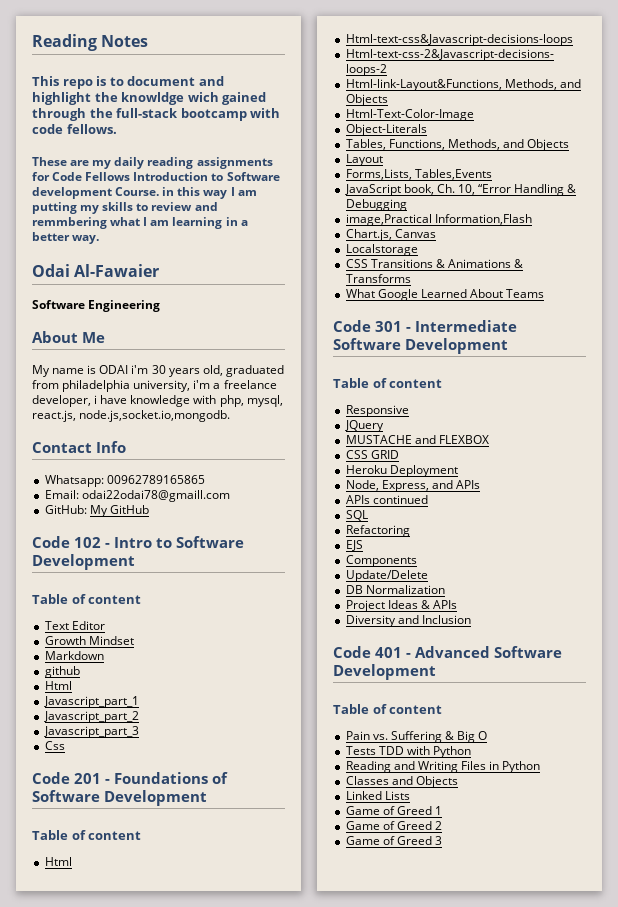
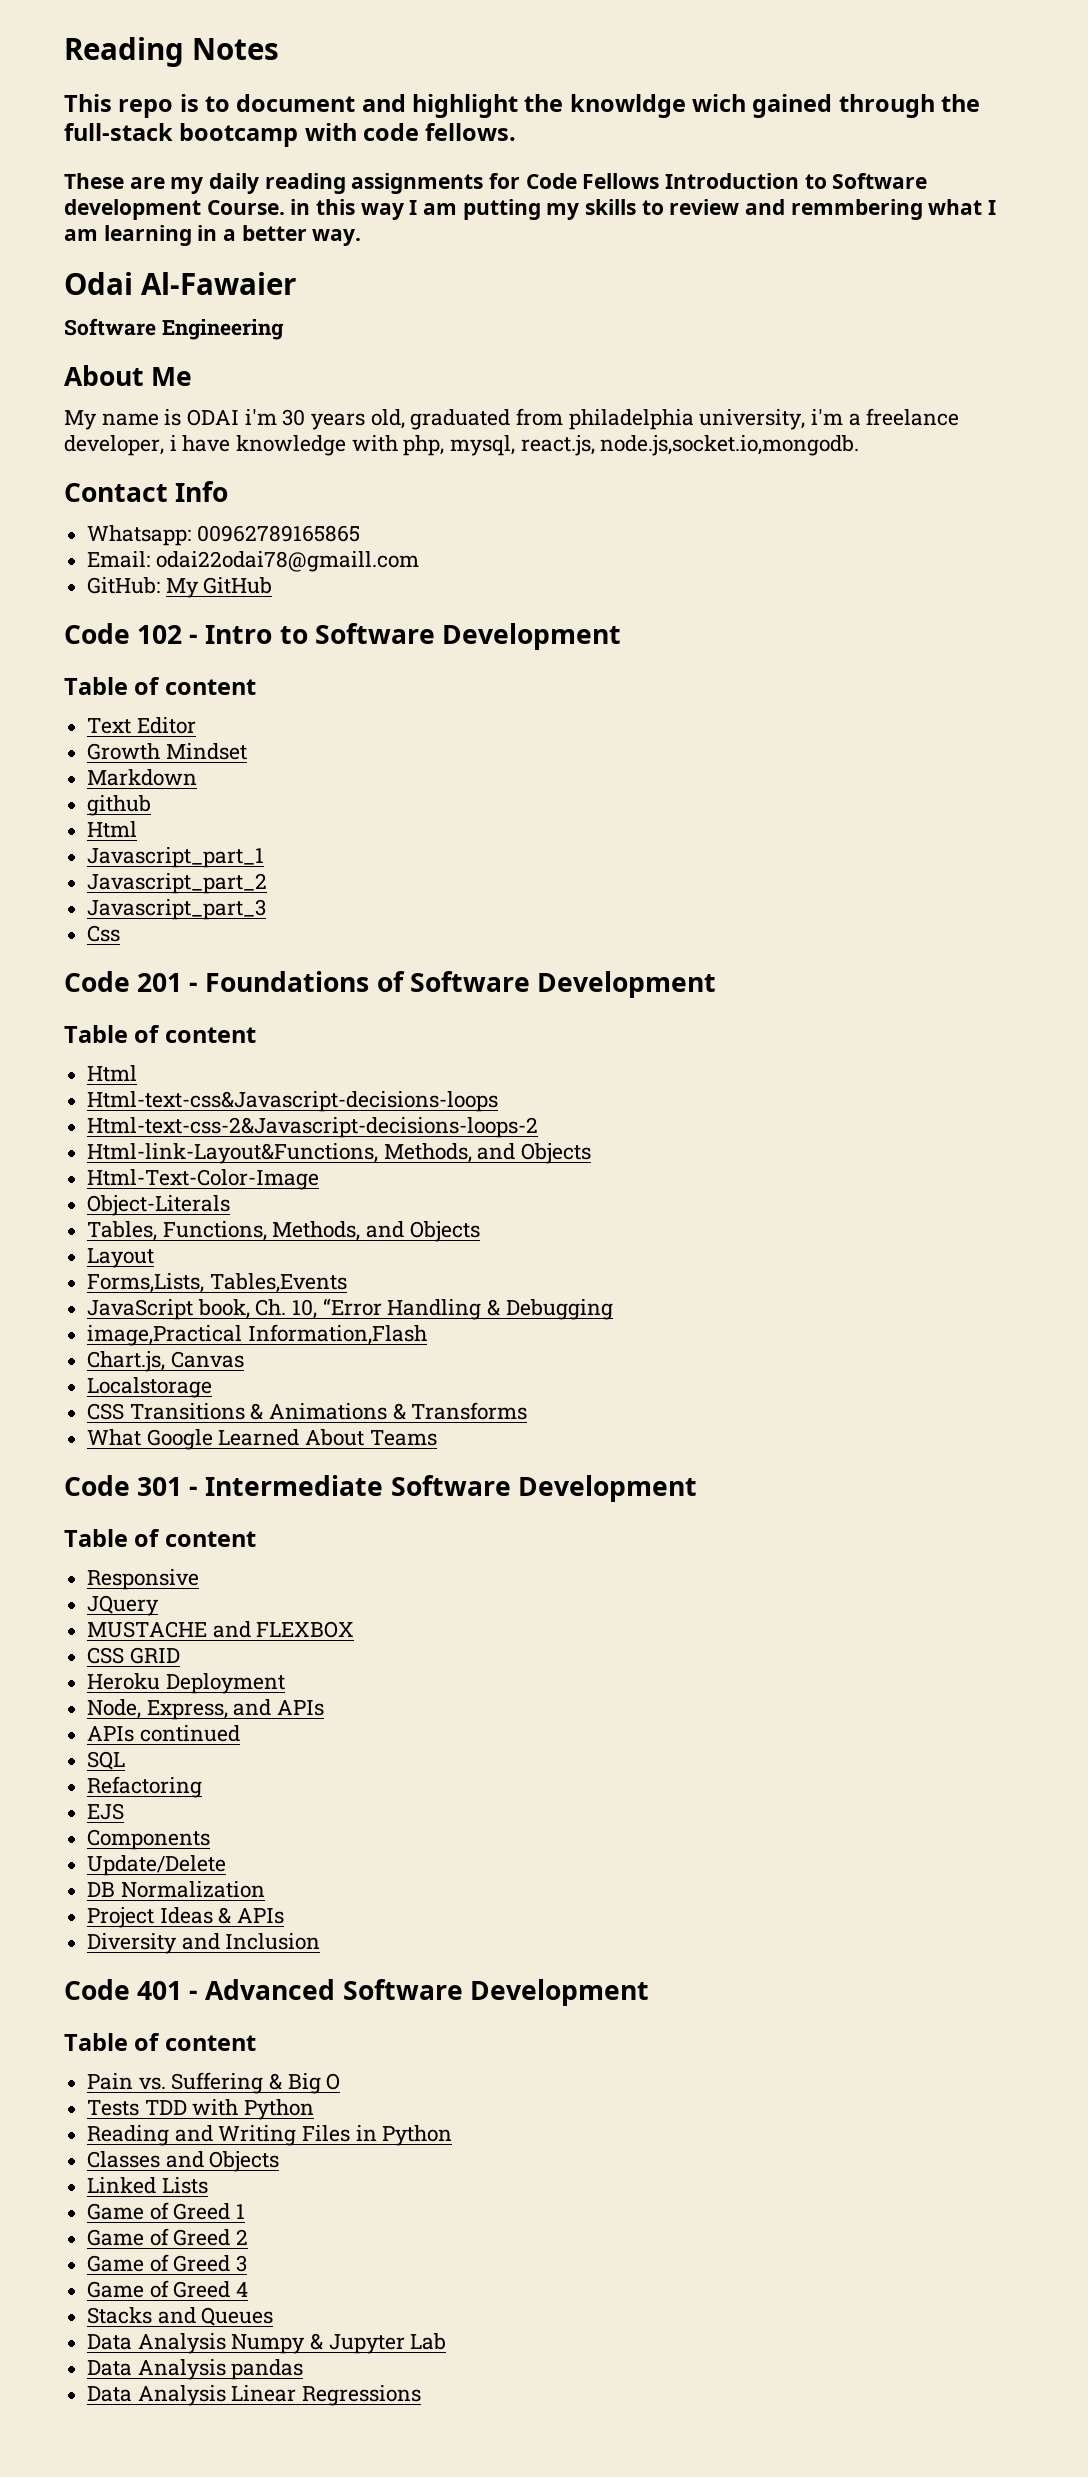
+ Game of Greed 4
+ Stacks and Queues
+ Data Analysis Numpy & Jupyter Lab
+ Data Analysis pandas
+ Data Analysis Linear Regressions

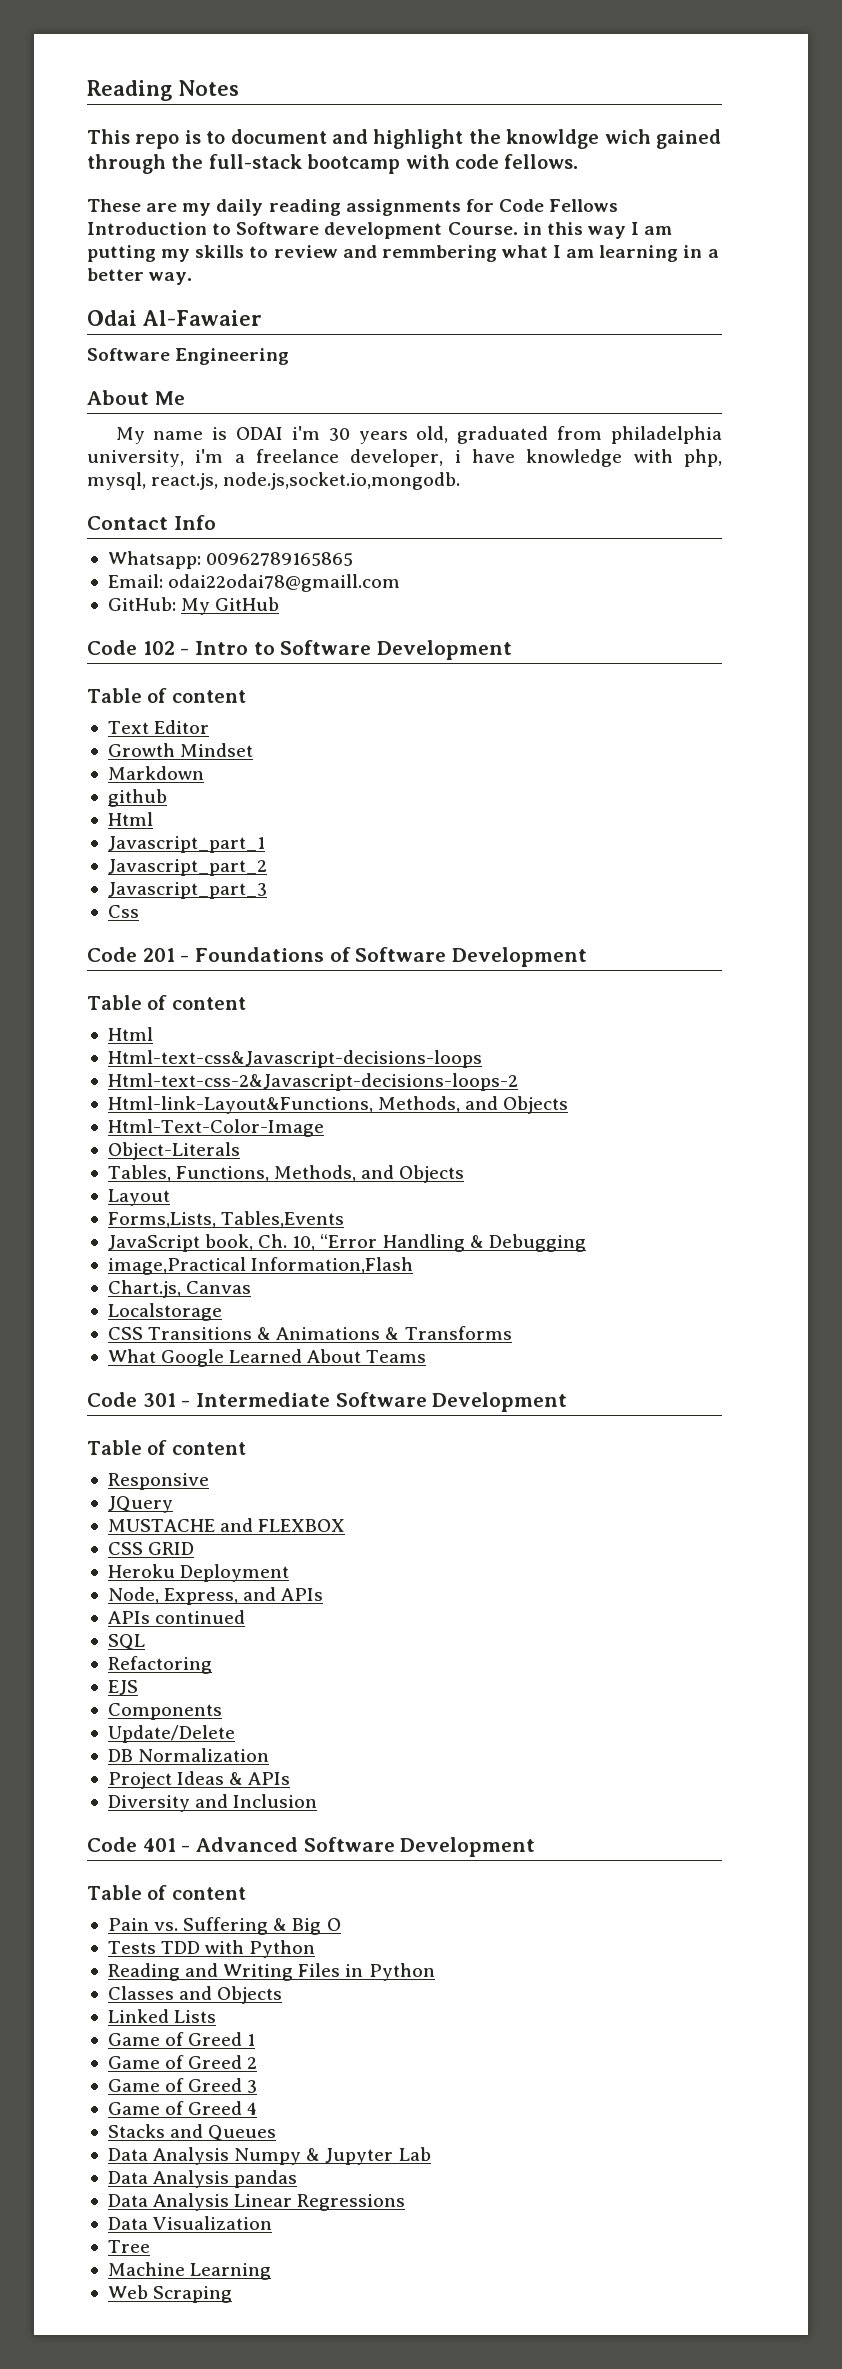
+ Data Visualization
+ Tree
+ Machine Learning
+ Web Scraping

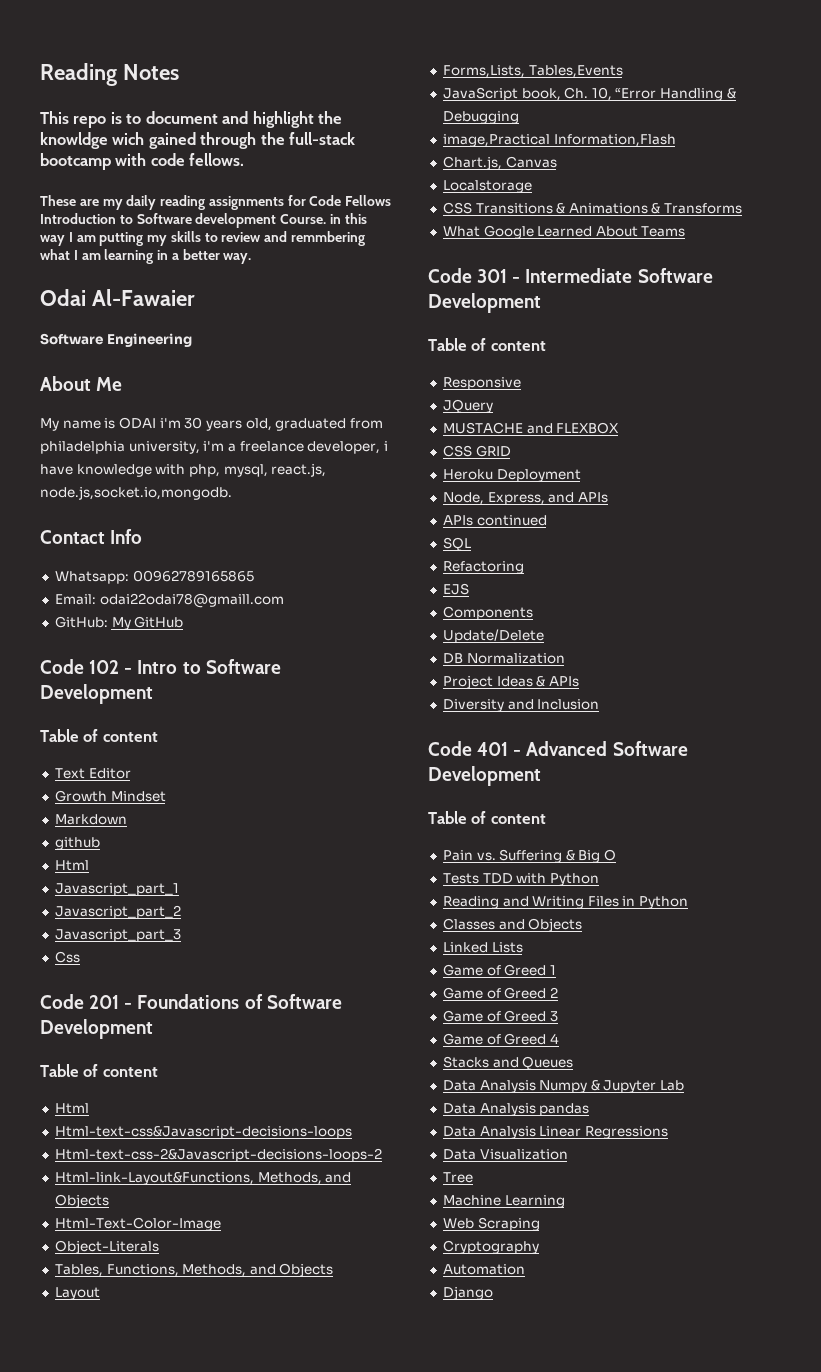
+ Cryptography
+ Automation
+ Django

